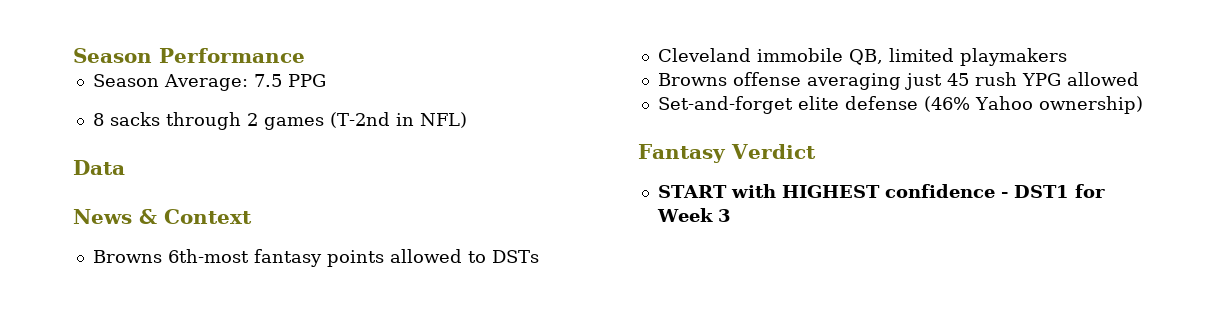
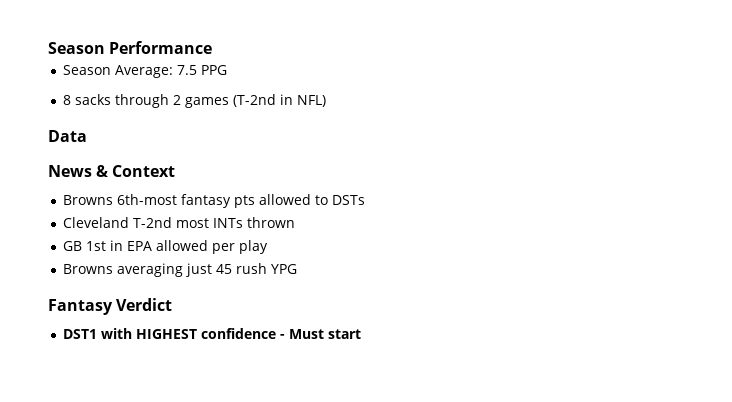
- Browns 6th-most fantasy points allowed to DSTs
+ Browns 6th-most fantasy pts allowed to DSTs
- Cleveland immobile QB, limited playmakers
- Browns offense averaging just 45 rush YPG allowed
- Set-and-forget elite defense (46% Yahoo ownership)
+ Cleveland T-2nd most INTs thrown
+ GB 1st in EPA allowed per play
+ Browns averaging just 45 rush YPG
- START with HIGHEST confidence - DST1 for Week 3
+ DST1 with HIGHEST confidence - Must start

